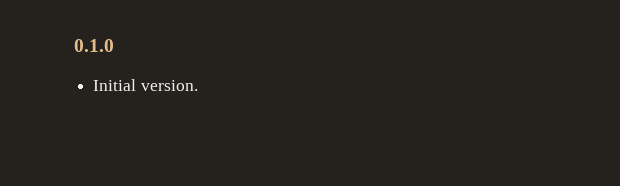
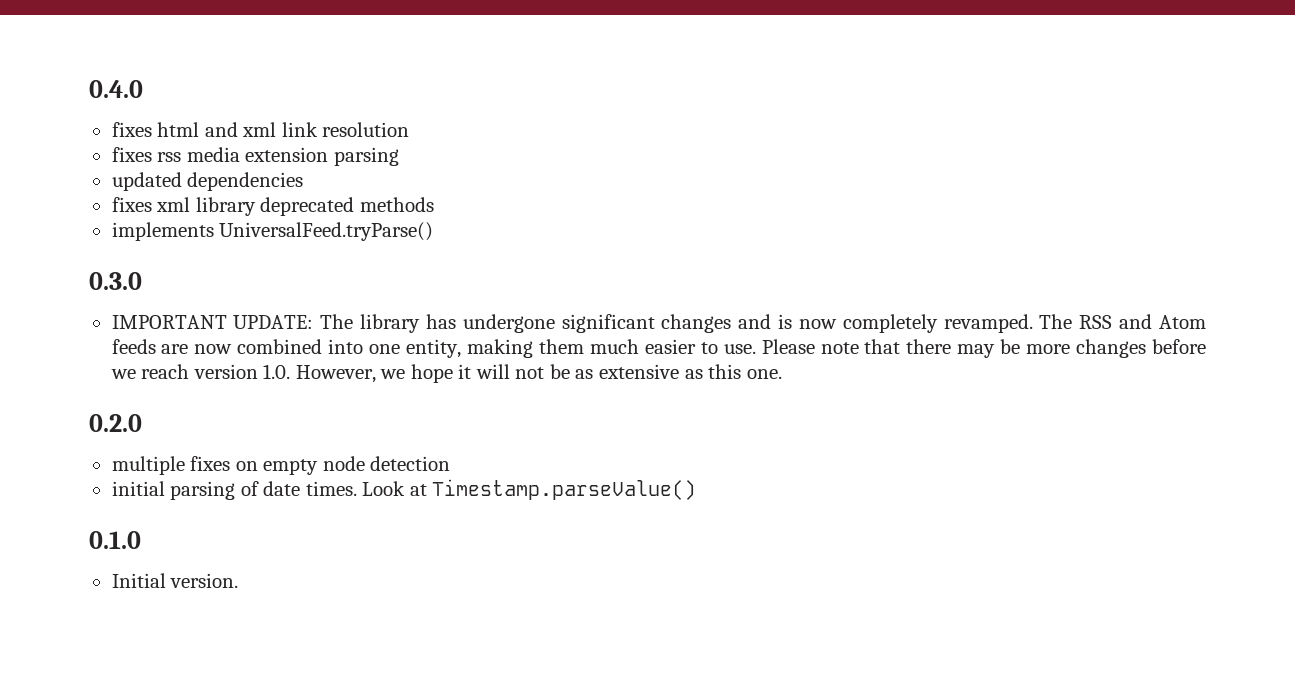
+ 0.4.0
+ fixes html and xml link resolution
+ fixes rss media extension parsing
+ updated dependencies
+ fixes xml library deprecated methods
+ implements UniversalFeed.tryParse()
+ 0.3.0
+ IMPORTANT UPDATE: The library has undergone significant changes and is now completely revamped. The RSS and Atom feeds are now combined into one entity, making them much easier to use. Please note that there may be more changes before we reach version 1.0. However, we hope it will not be as extensive as this one.
+ 0.2.0
+ multiple fixes on empty node detection
+ initial parsing of date times. Look at Timestamp.parseValue()

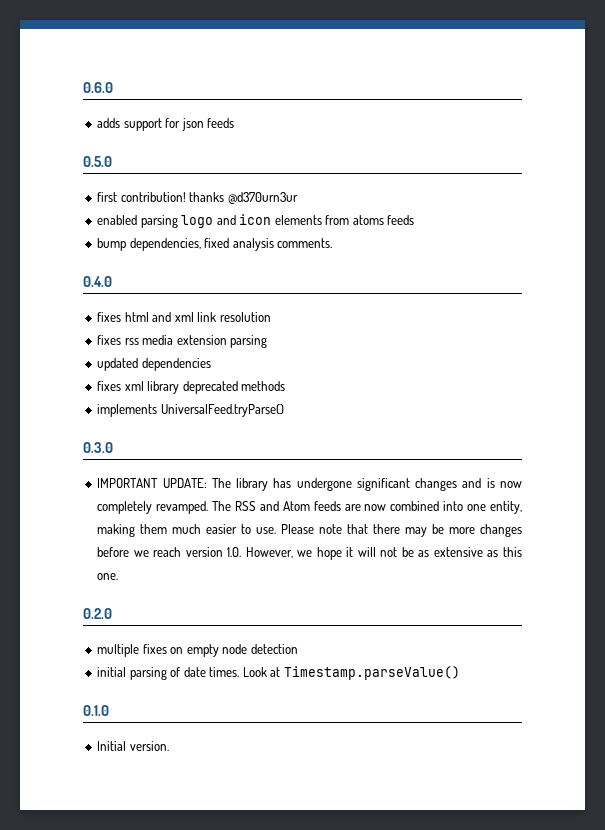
+ 0.6.0
+ adds support for json feeds
+ 0.5.0
+ first contribution! thanks @d370urn3ur
+ enabled parsing logo and icon elements from atoms feeds
+ bump dependencies, fixed analysis comments.

